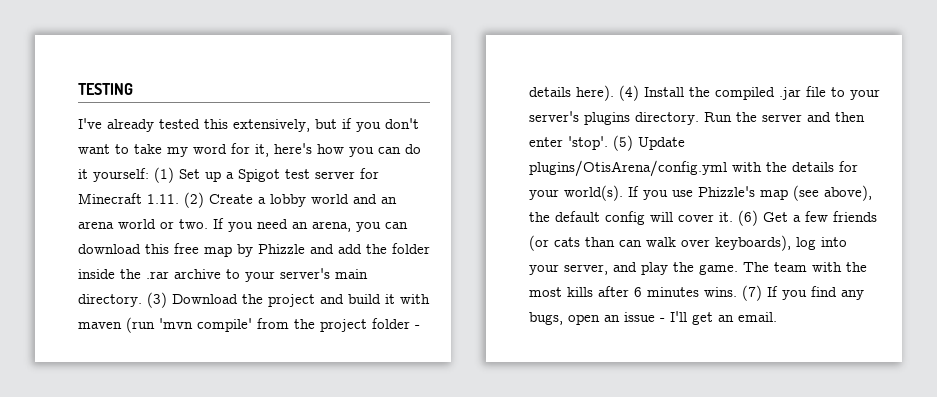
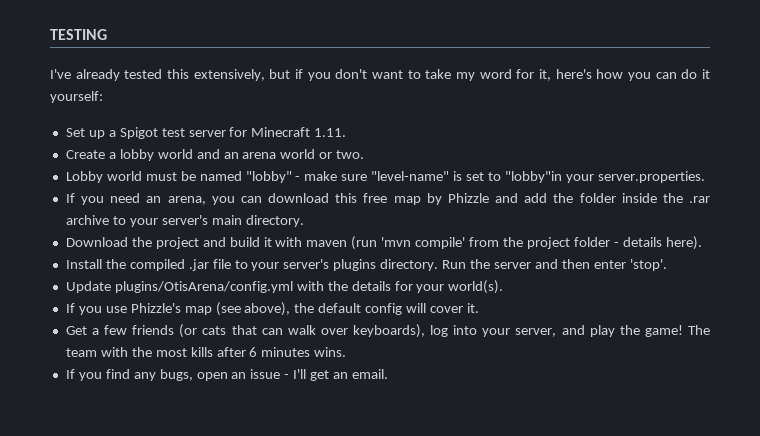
- I've already tested this extensively, but if you don't want to take my word for it, here's how you can do it yourself: (1) Set up a Spigot test server for Minecraft 1.11. (2) Create a lobby world and an arena world or two. If you need an arena, you can download this free map by Phizzle and add the folder inside the .rar archive to your server's main directory. (3) Download the project and build it with maven (run 'mvn compile' from the project folder - details here). (4) Install the compiled .jar file to your server's plugins directory.
+ I've already tested this extensively, but if you don't want to take my word for it, here's how you can do it yourself:
+ Set up a Spigot test server for Minecraft 1.11.
+ Create a lobby world and an arena world or two.
+ Lobby world must be named "lobby" - make sure "level-name" is set to "lobby"in your server.properties.
+ If you need an arena, you can download this free map by Phizzle and add the folder inside the .rar archive to your server's main directory.
+ Download the project and build it with maven (run 'mvn compile' from the project folder - details here).
+ Install the compiled .jar file to your server's plugins directory.
- Run the server and then enter 'stop'. (5) Update plugins/OtisArena/config.yml with the details for your world(s). If you use Phizzle's map (see above), the default config will cover it. (6) Get a few friends (or cats than can walk over keyboards), log into your server, and play the game.
+ Run the server and then enter 'stop'.
+ Update plugins/OtisArena/config.yml with the details for your world(s).
+ If you use Phizzle's map (see above), the default config will cover it.
+ Get a few friends (or cats that can walk over keyboards), log into your server, and play the game!
- The team with the most kills after 6 minutes wins. (7) If you find any bugs, open an issue - I'll get an email.
+ The team with the most kills after 6 minutes wins.
+ If you find any bugs, open an issue - I'll get an email.

